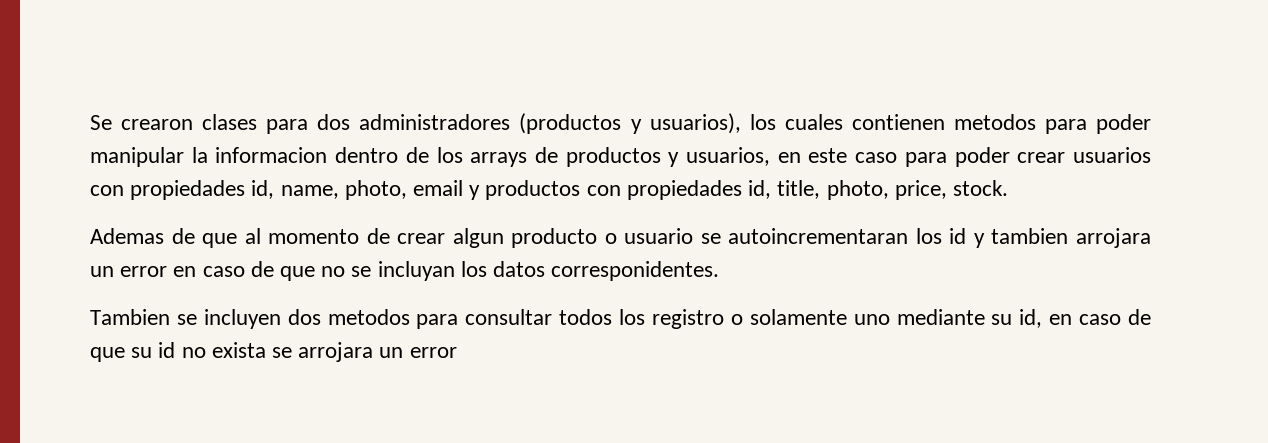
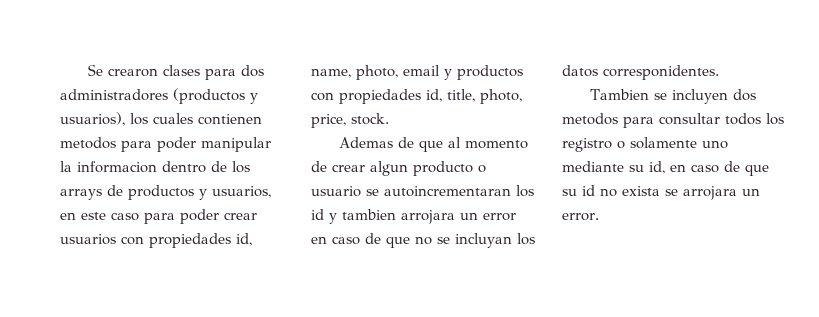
- Tambien se incluyen dos metodos para consultar todos los registro o solamente uno mediante su id, en caso de que su id no exista se arrojara un error
+ Tambien se incluyen dos metodos para consultar todos los registro o solamente uno mediante su id, en caso de que su id no exista se arrojara un error.

